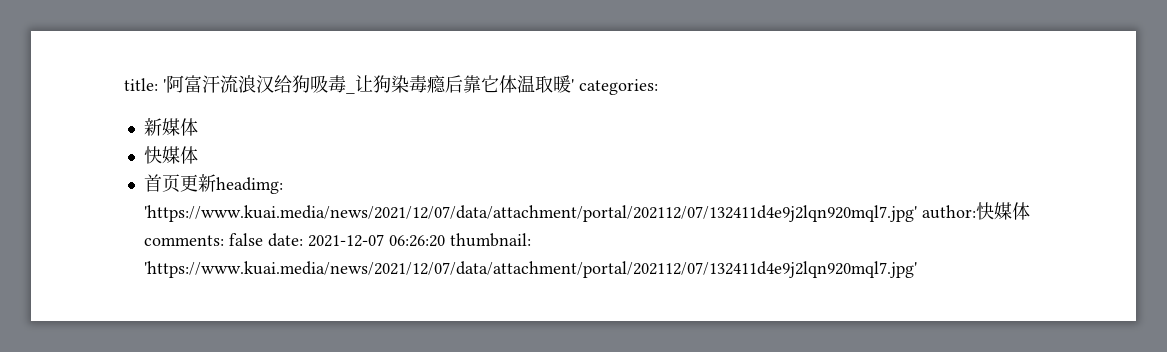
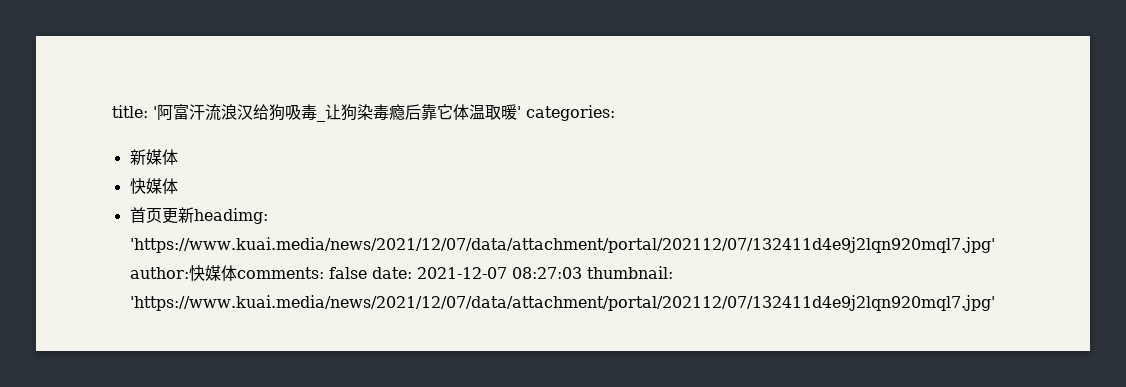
- 首页更新headimg: 'https://www.kuai.media/news/2021/12/07/data/attachment/portal/202112/07/132411d4e9j2lqn920mql7.jpg' author:快媒体comments: false date: 2021-12-07 06:26:20 thumbnail: 'https://www.kuai.media/news/2021/12/07/data/attachment/portal/202112/07/132411d4e9j2lqn920mql7.jpg'
+ 首页更新headimg: 'https://www.kuai.media/news/2021/12/07/data/attachment/portal/202112/07/132411d4e9j2lqn920mql7.jpg' author:快媒体comments: false date: 2021-12-07 08:27:03 thumbnail: 'https://www.kuai.media/news/2021/12/07/data/attachment/portal/202112/07/132411d4e9j2lqn920mql7.jpg'

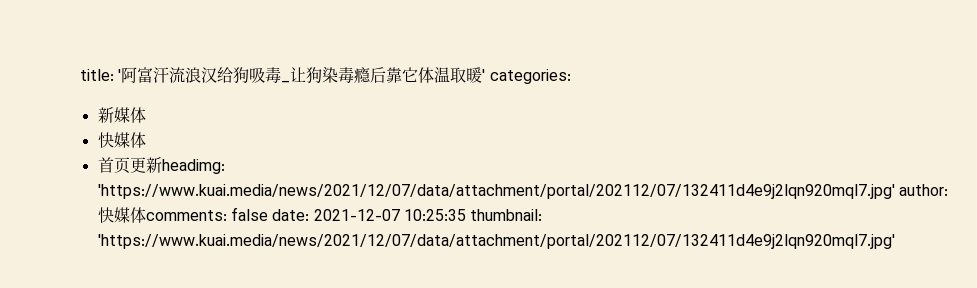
- 首页更新headimg: 'https://www.kuai.media/news/2021/12/07/data/attachment/portal/202112/07/132411d4e9j2lqn920mql7.jpg' author:快媒体comments: false date: 2021-12-07 08:27:03 thumbnail: 'https://www.kuai.media/news/2021/12/07/data/attachment/portal/202112/07/132411d4e9j2lqn920mql7.jpg'
+ 首页更新headimg: 'https://www.kuai.media/news/2021/12/07/data/attachment/portal/202112/07/132411d4e9j2lqn920mql7.jpg' author:快媒体comments: false date: 2021-12-07 10:25:35 thumbnail: 'https://www.kuai.media/news/2021/12/07/data/attachment/portal/202112/07/132411d4e9j2lqn920mql7.jpg'

